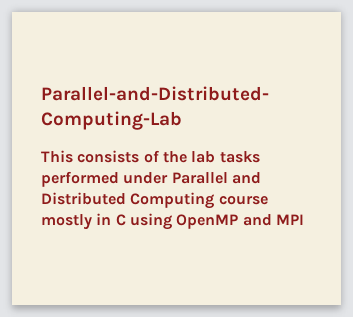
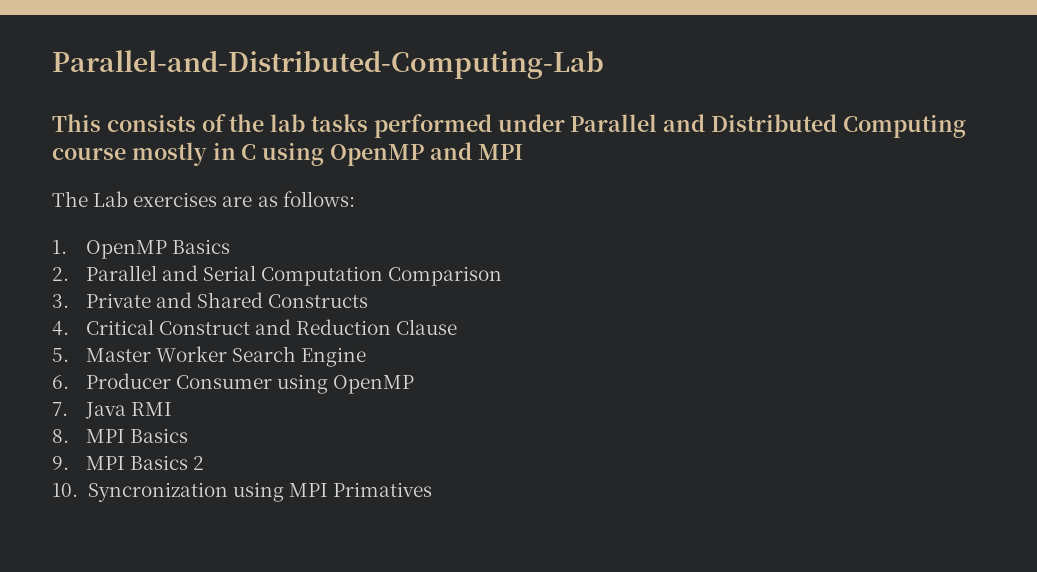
+ The Lab exercises are as follows:
+ 1. OpenMP Basics
+ 2. Parallel and Serial Computation Comparison
+ 3. Private and Shared Constructs
+ 4. Critical Construct and Reduction Clause
+ 5. Master Worker Search Engine
+ 6. Producer Consumer using OpenMP
+ 7. Java RMI
+ 8. MPI Basics
+ 9. MPI Basics 2
+ 10. Syncronization using MPI Primatives

